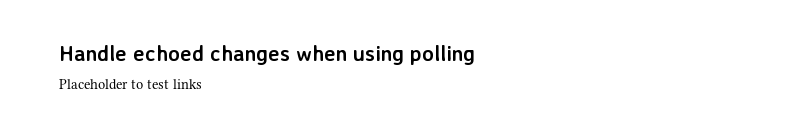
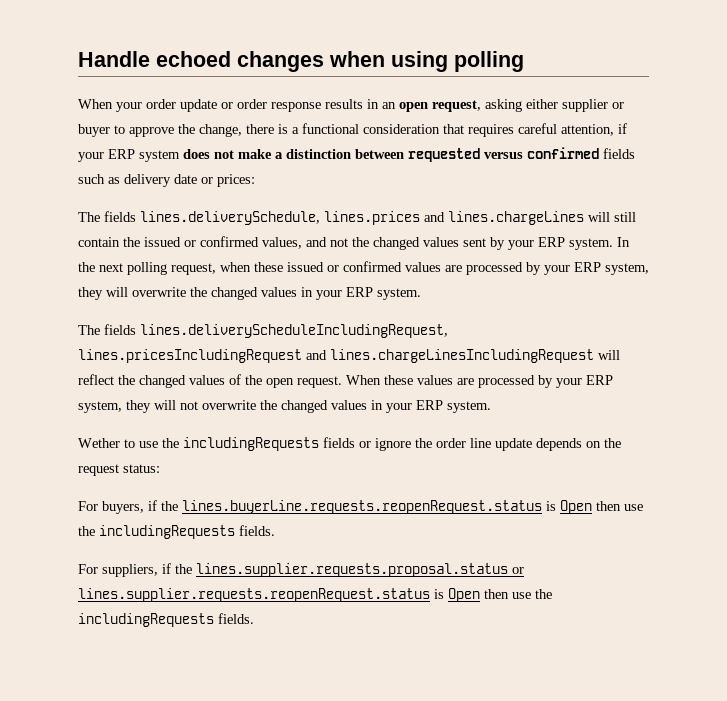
- Placeholder to test links
+ When your order update or order response results in an open request, asking either supplier or buyer to approve the change, there is a functional consideration that requires careful attention, if your ERP system does not make a distinction between requested versus confirmed fields such as delivery date or prices:
+ The fields lines.deliverySchedule, lines.prices and lines.chargeLines will still contain the issued or confirmed values, and not the changed values sent by your ERP system. In the next polling request, when these issued or confirmed values are processed by your ERP system, they will overwrite the changed values in your ERP system.
+ The fields lines.deliveryScheduleIncludingRequest, lines.pricesIncludingRequest and lines.chargeLinesIncludingRequest will reflect the changed values of the open request. When these values are processed by your ERP system, they will not overwrite the changed values in your ERP system.
+ Wether to use the includingRequests fields or ignore the order line update depends on the request status:
+ For buyers, if the lines.buyerLine.requests.reopenRequest.status is Open then use the includingRequests fields.
+ For suppliers, if the lines.supplier.requests.proposal.status or lines.supplier.requests.reopenRequest.status is Open then use the includingRequests fields.

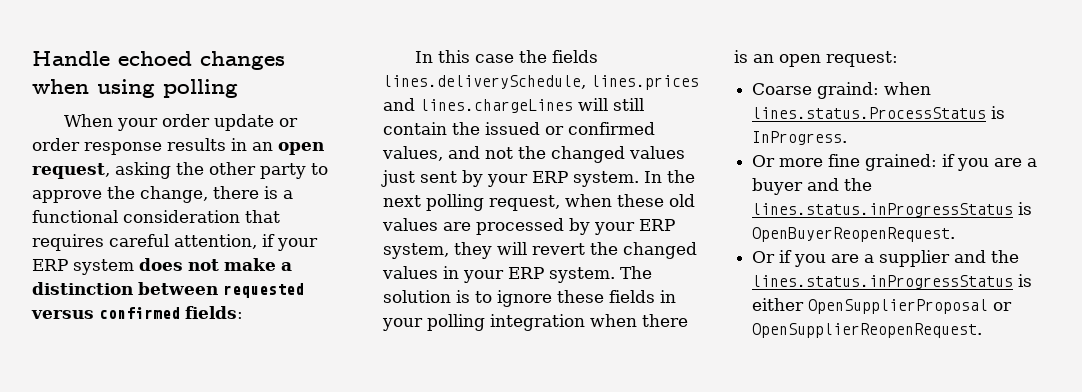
- When your order update or order response results in an open request, asking either supplier or buyer to approve the change, there is a functional consideration that requires careful attention, if your ERP system does not make a distinction between requested versus confirmed fields such as delivery date or prices:
- The fields lines.deliverySchedule, lines.prices and lines.chargeLines will still contain the issued or confirmed values, and not the changed values sent by your ERP system.
+ When your order update or order response results in an open request, asking the other party to approve the change, there is a functional consideration that requires careful attention, if your ERP system does not make a distinction between requested versus confirmed fields:
+ In this case the fields lines.deliverySchedule, lines.prices and lines.chargeLines will still contain the issued or confirmed values, and not the changed values just sent by your ERP system.
- In the next polling request, when these issued or confirmed values are processed by your ERP system, they will overwrite the changed values in your ERP system.
- The fields lines.deliveryScheduleIncludingRequest, lines.pricesIncludingRequest and lines.chargeLinesIncludingRequest will reflect the changed values of the open request. When these values are processed by your ERP system, they will not overwrite the changed values in your ERP system.
- Wether to use the includingRequests fields or ignore the order line update depends on the request status:
- For buyers, if the lines.buyerLine.requests.reopenRequest.status is Open then use the includingRequests fields.
- For suppliers, if the lines.supplier.requests.proposal.status or lines.supplier.requests.reopenRequest.status is Open then use the includingRequests fields.
+ In the next polling request, when these old values are processed by your ERP system, they will revert the changed values in your ERP system. The solution is to ignore these fields in your polling integration when there is an open request:
+ Coarse graind: when lines.status.ProcessStatus is InProgress.
+ Or more fine grained: if you are a buyer and the lines.status.inProgressStatus is OpenBuyerReopenRequest.
+ Or if you are a supplier and the lines.status.inProgressStatus is either OpenSupplierProposal or OpenSupplierReopenRequest.

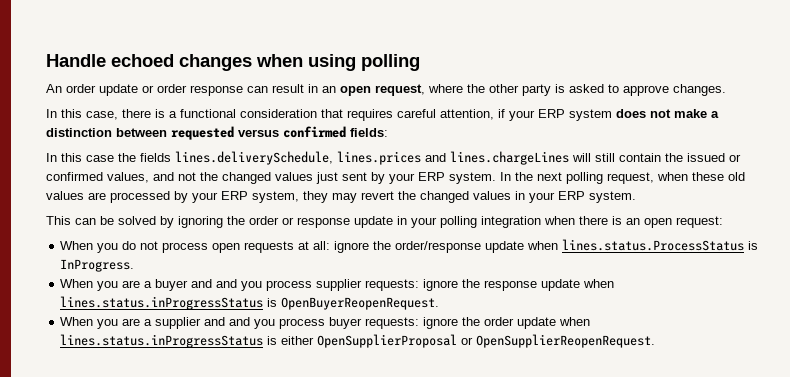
- When your order update or order response results in an open request, asking the other party to approve the change, there is a functional consideration that requires careful attention, if your ERP system does not make a distinction between requested versus confirmed fields:
+ An order update or order response can result in an open request, where the other party is asked to approve changes.
+ In this case, there is a functional consideration that requires careful attention, if your ERP system does not make a distinction between requested versus confirmed fields:
- In the next polling request, when these old values are processed by your ERP system, they will revert the changed values in your ERP system. The solution is to ignore these fields in your polling integration when there is an open request:
+ In the next polling request, when these old values are processed by your ERP system, they may revert the changed values in your ERP system.
+ This can be solved by ignoring the order or response update in your polling integration when there is an open request:
- Coarse graind: when lines.status.ProcessStatus is InProgress.
+ When you do not process open requests at all: ignore the order/response update when lines.status.ProcessStatus is InProgress.
- Or more fine grained: if you are a buyer and the lines.status.inProgressStatus is OpenBuyerReopenRequest.
+ When you are a buyer and and you process supplier requests: ignore the response update when lines.status.inProgressStatus is OpenBuyerReopenRequest.
- Or if you are a supplier and the lines.status.inProgressStatus is either OpenSupplierProposal or OpenSupplierReopenRequest.
+ When you are a supplier and and you process buyer requests: ignore the order update when lines.status.inProgressStatus is either OpenSupplierProposal or OpenSupplierReopenRequest.

